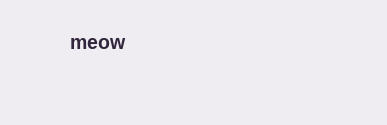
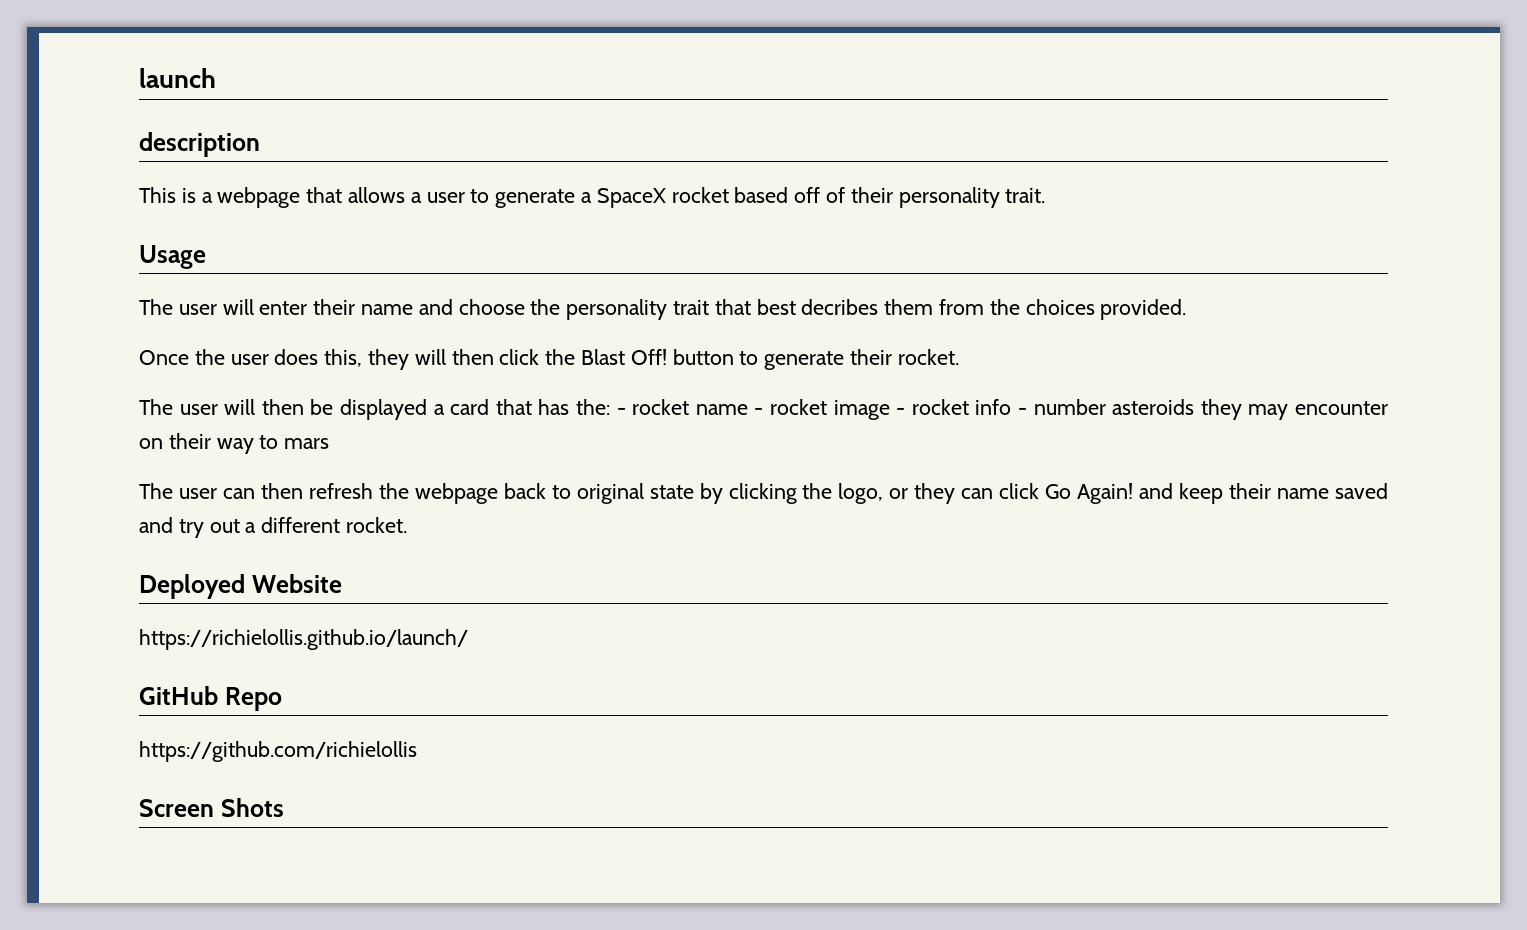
- meow
+ launch
+ description
+ This is a webpage that allows a user to generate a SpaceX rocket based off of their personality trait.
+ Usage
+ The user will enter their name and choose the personality trait that best decribes them from the choices provided.
+ Once the user does this, they will then click the Blast Off! button to generate their rocket.
+ The user will then be displayed a card that has the: - rocket name - rocket image - rocket info - number asteroids they may encounter on their way to mars
+ The user can then refresh the webpage back to original state by clicking the logo, or they can click Go Again! and keep their name saved and try out a different rocket.
+ Deployed Website
+ https://richielollis.github.io/launch/
+ GitHub Repo
+ https://github.com/richielollis
+ Screen Shots

